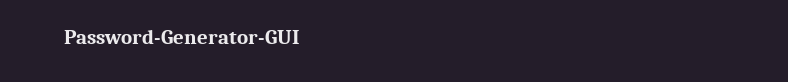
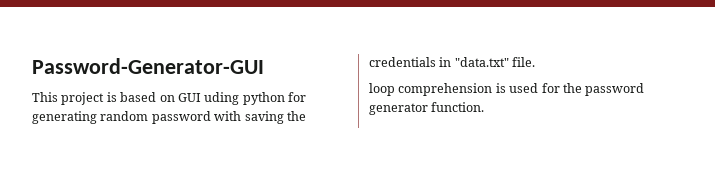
+ This project is based on GUI uding python for generating random password with saving the credentials in "data.txt" file.
+ loop comprehension is used for the password generator function.

